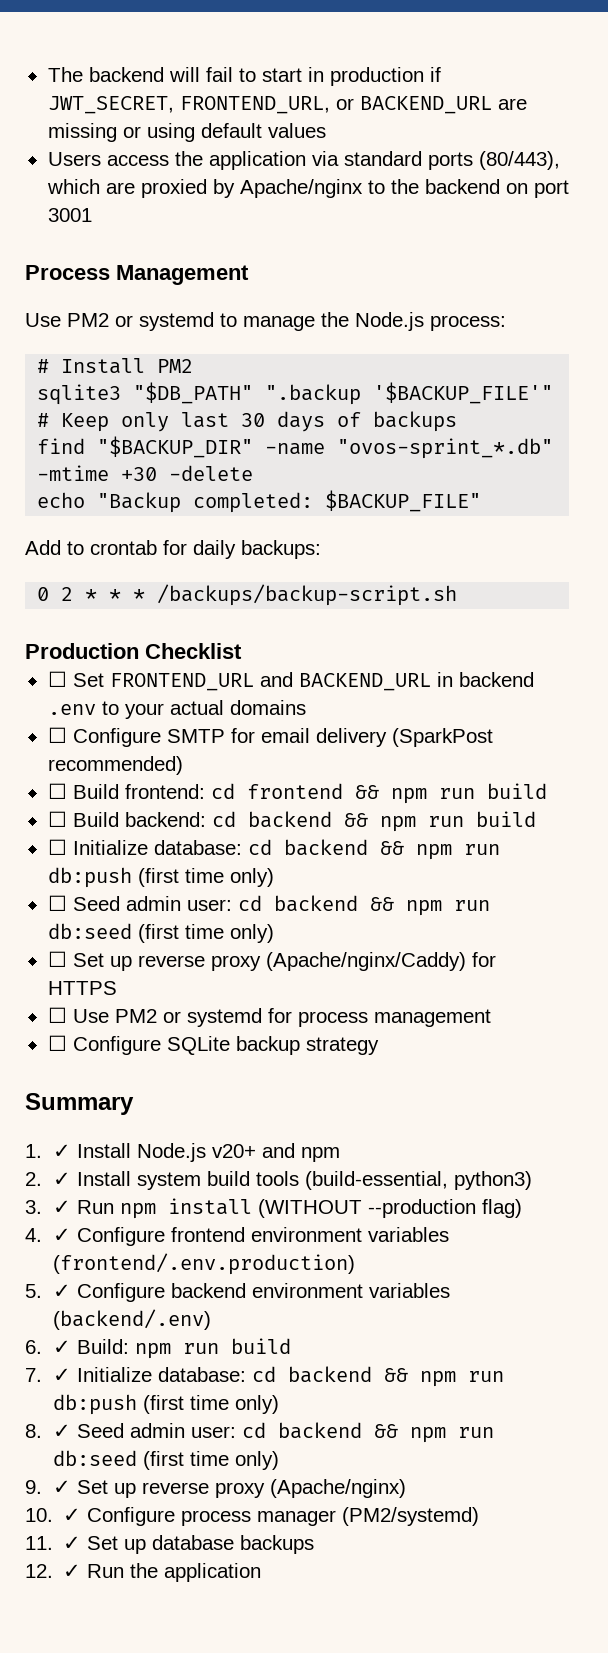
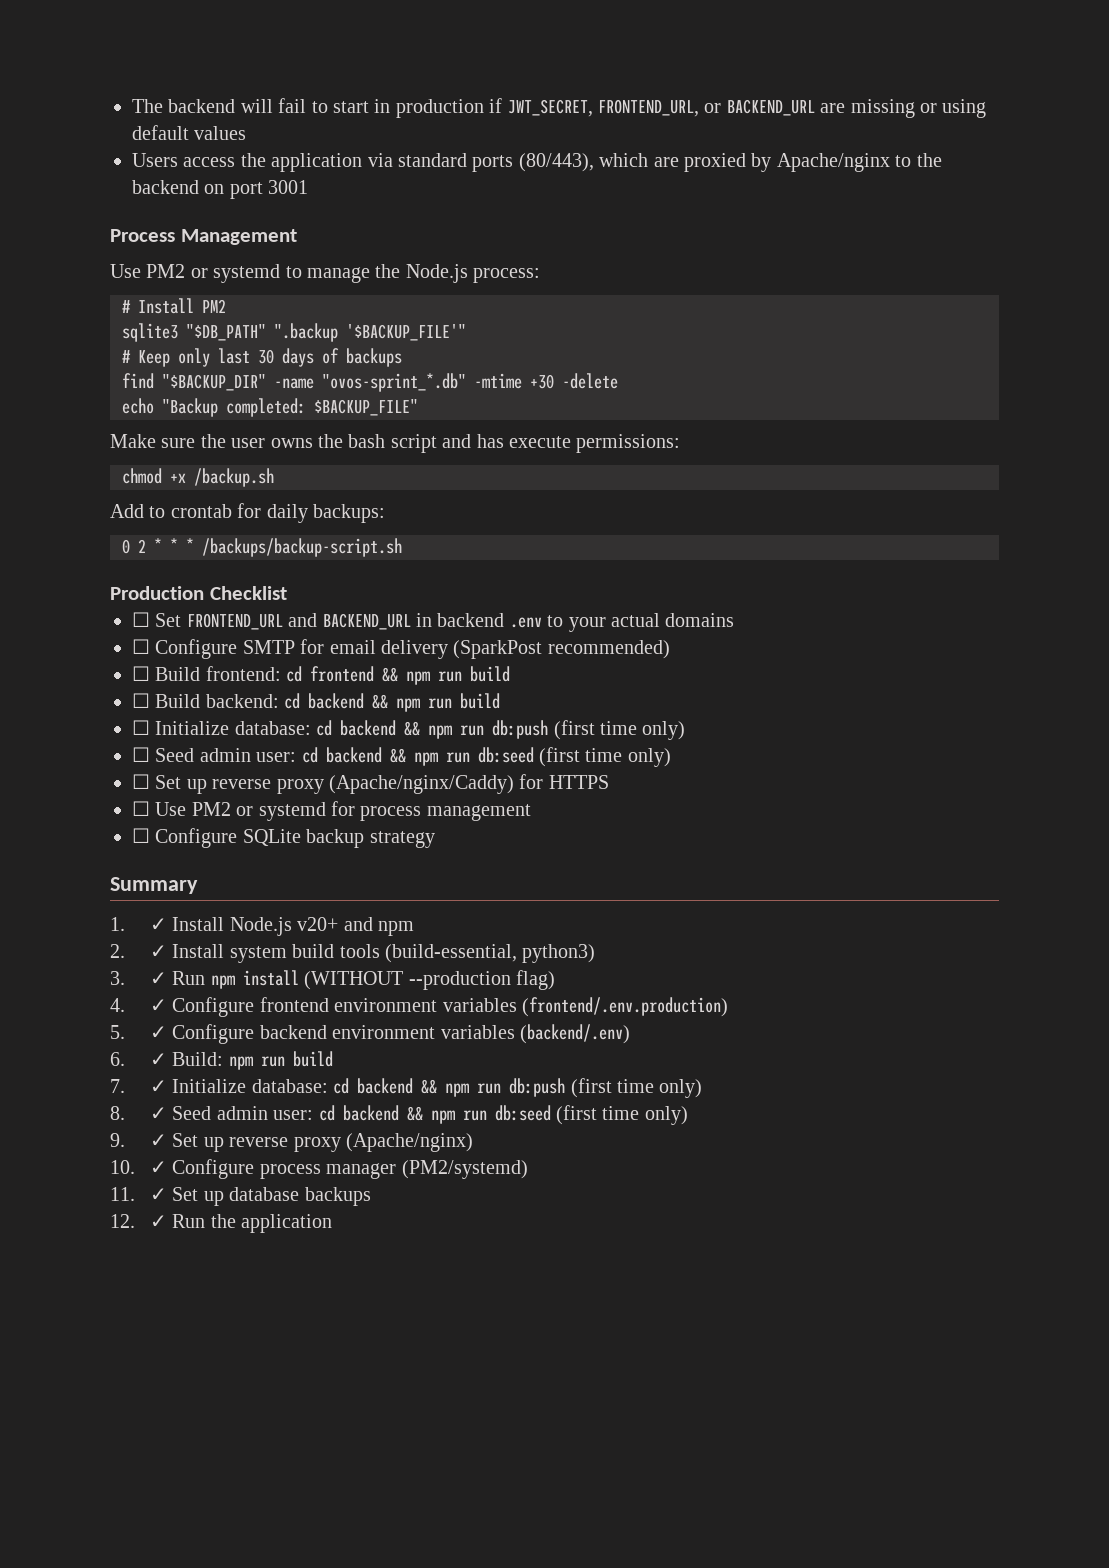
+ Make sure the user owns the bash script and has execute permissions:
+ chmod +x /backup.sh

